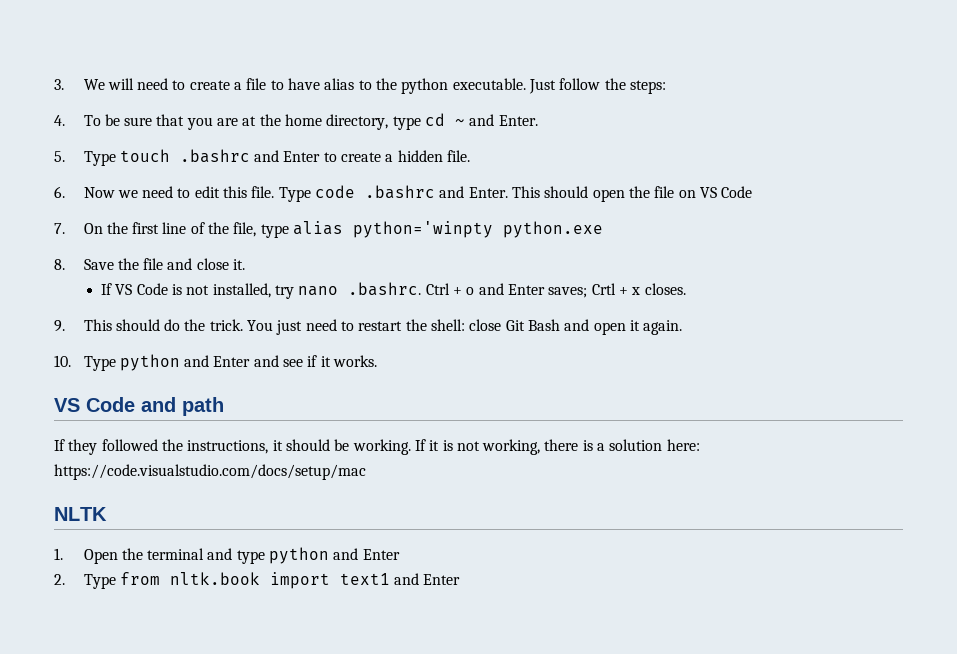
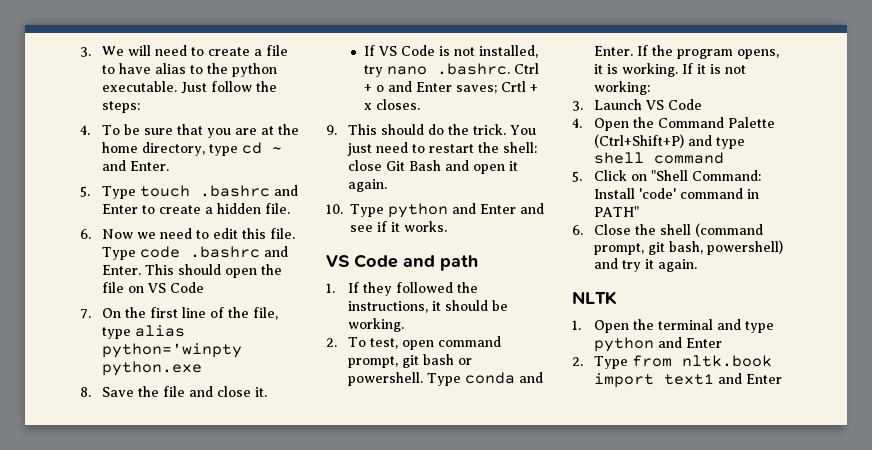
- If they followed the instructions, it should be working. If it is not working, there is a solution here: https://code.visualstudio.com/docs/setup/mac
+ 1. If they followed the instructions, it should be working.
+ 2. To test, open command prompt, git bash or powershell. Type conda and Enter. If the program opens, it is working. If it is not working:
+ 3. Launch VS Code
+ 4. Open the Command Palette (Ctrl+Shift+P) and type shell command
+ 5. Click on "Shell Command: Install 'code' command in PATH"
+ 6. Close the shell (command prompt, git bash, powershell) and try it again.

